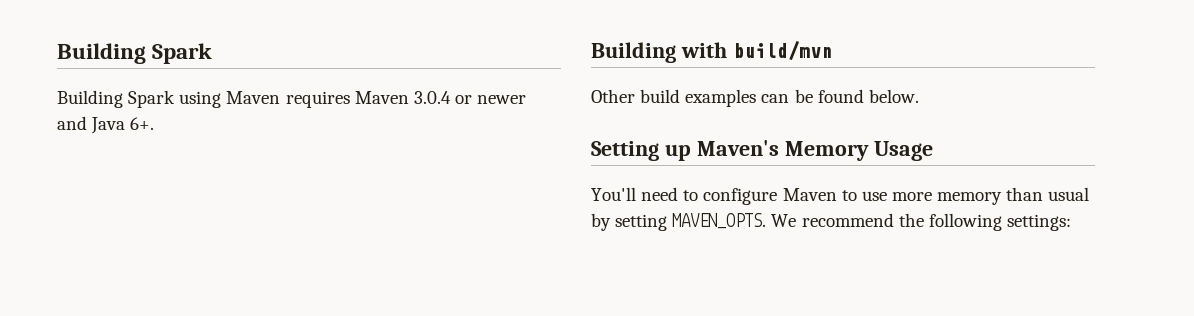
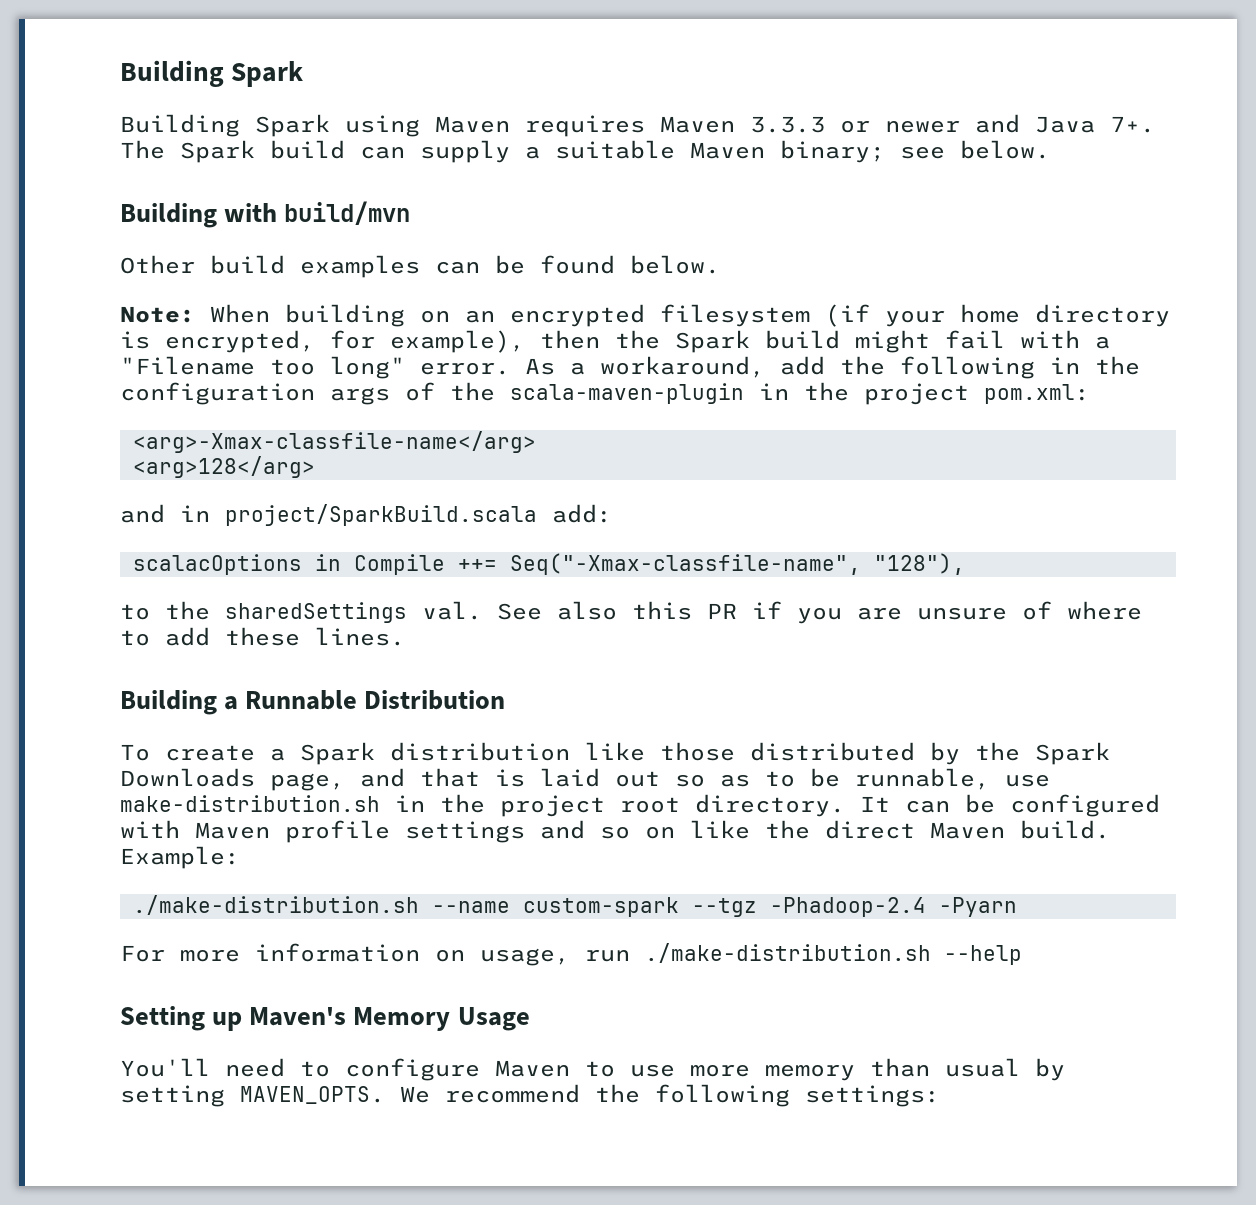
- Building Spark using Maven requires Maven 3.0.4 or newer and Java 6+.
+ Building Spark using Maven requires Maven 3.3.3 or newer and Java 7+. The Spark build can supply a suitable Maven binary; see below.
+ Note: When building on an encrypted filesystem (if your home directory is encrypted, for example), then the Spark build might fail with a "Filename too long" error. As a workaround, add the following in the configuration args of the scala-maven-plugin in the project pom.xml:
+ <arg>-Xmax-classfile-name</arg>
+ <arg>128</arg>
+ and in project/SparkBuild.scala add:
+ scalacOptions in Compile ++= Seq("-Xmax-classfile-name", "128"),
+ to the sharedSettings val. See also this PR if you are unsure of where to add these lines.
+ Building a Runnable Distribution
+ To create a Spark distribution like those distributed by the Spark Downloads page, and that is laid out so as to be runnable, use make-distribution.sh in the project root directory. It can be configured with Maven profile settings and so on like the direct Maven build. Example:
+ ./make-distribution.sh --name custom-spark --tgz -Phadoop-2.4 -Pyarn
+ For more information on usage, run ./make-distribution.sh --help

